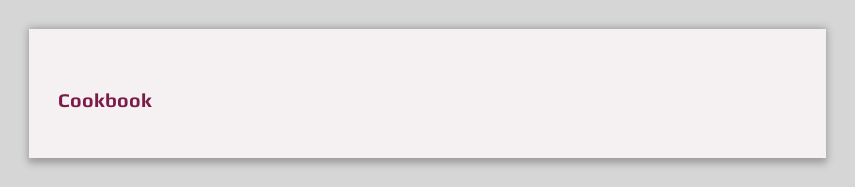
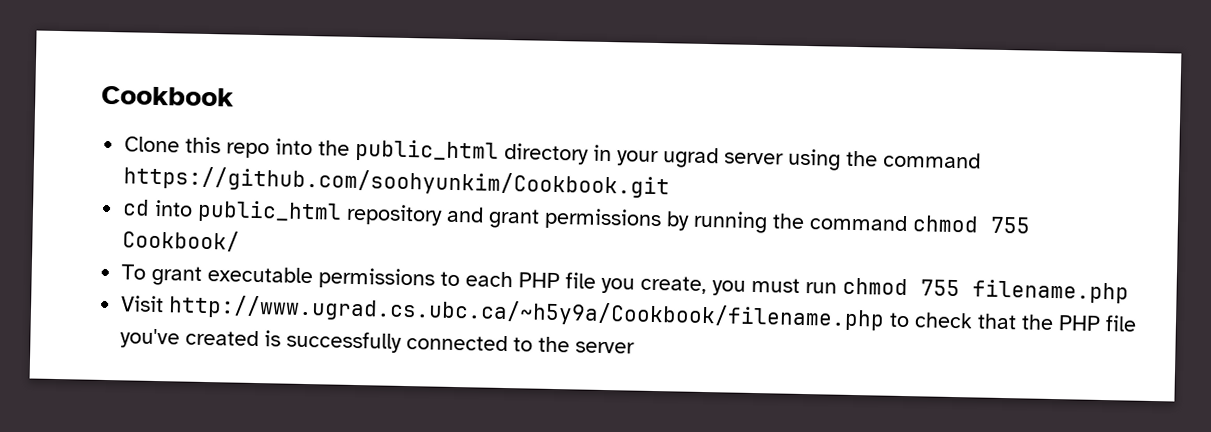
+ Clone this repo into the public_html directory in your ugrad server using the command https://github.com/soohyunkim/Cookbook.git
+ cd into public_html repository and grant permissions by running the command chmod 755 Cookbook/
+ To grant executable permissions to each PHP file you create, you must run chmod 755 filename.php
+ Visit http://www.ugrad.cs.ubc.ca/~h5y9a/Cookbook/filename.php to check that the PHP file you've created is successfully connected to the server

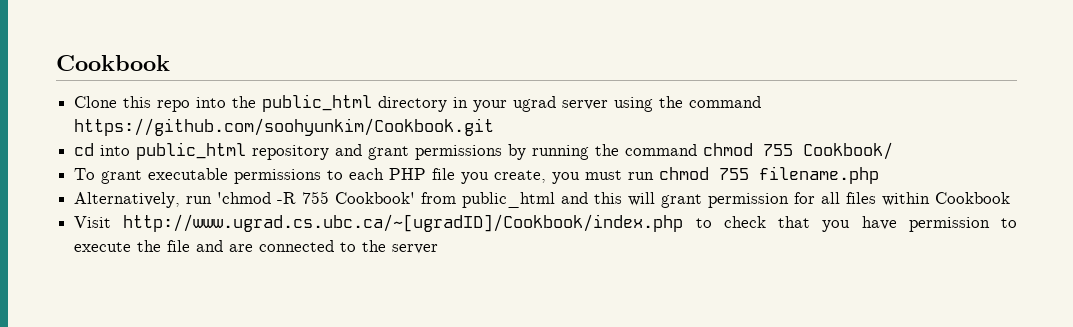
+ Alternatively, run 'chmod -R 755 Cookbook' from public_html and this will grant permission for all files within Cookbook
- Visit http://www.ugrad.cs.ubc.ca/~h5y9a/Cookbook/filename.php to check that the PHP file you've created is successfully connected to the server
+ Visit http://www.ugrad.cs.ubc.ca/~[ugradID]/Cookbook/index.php to check that you have permission to execute the file and are connected to the server

